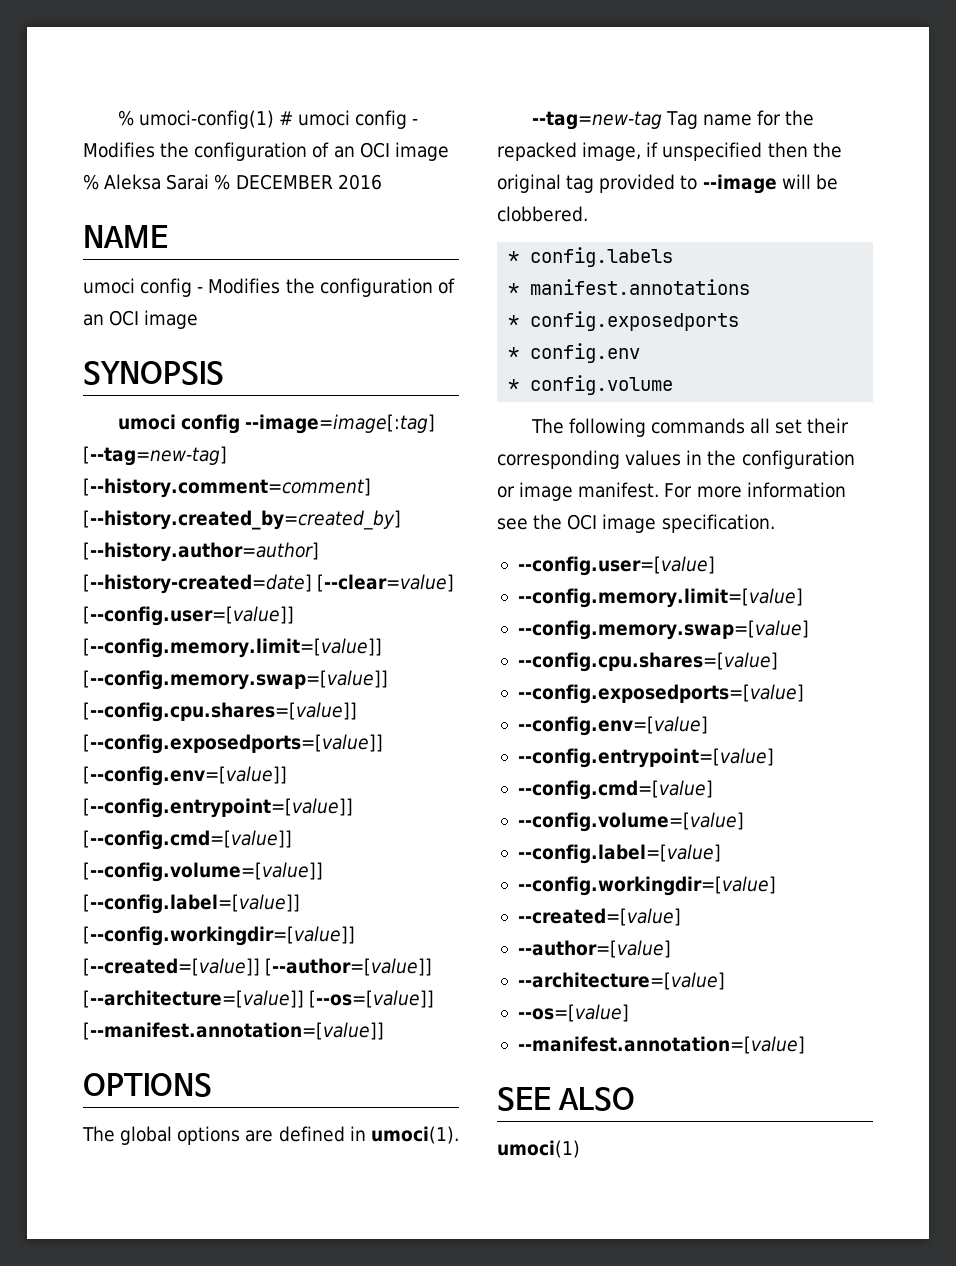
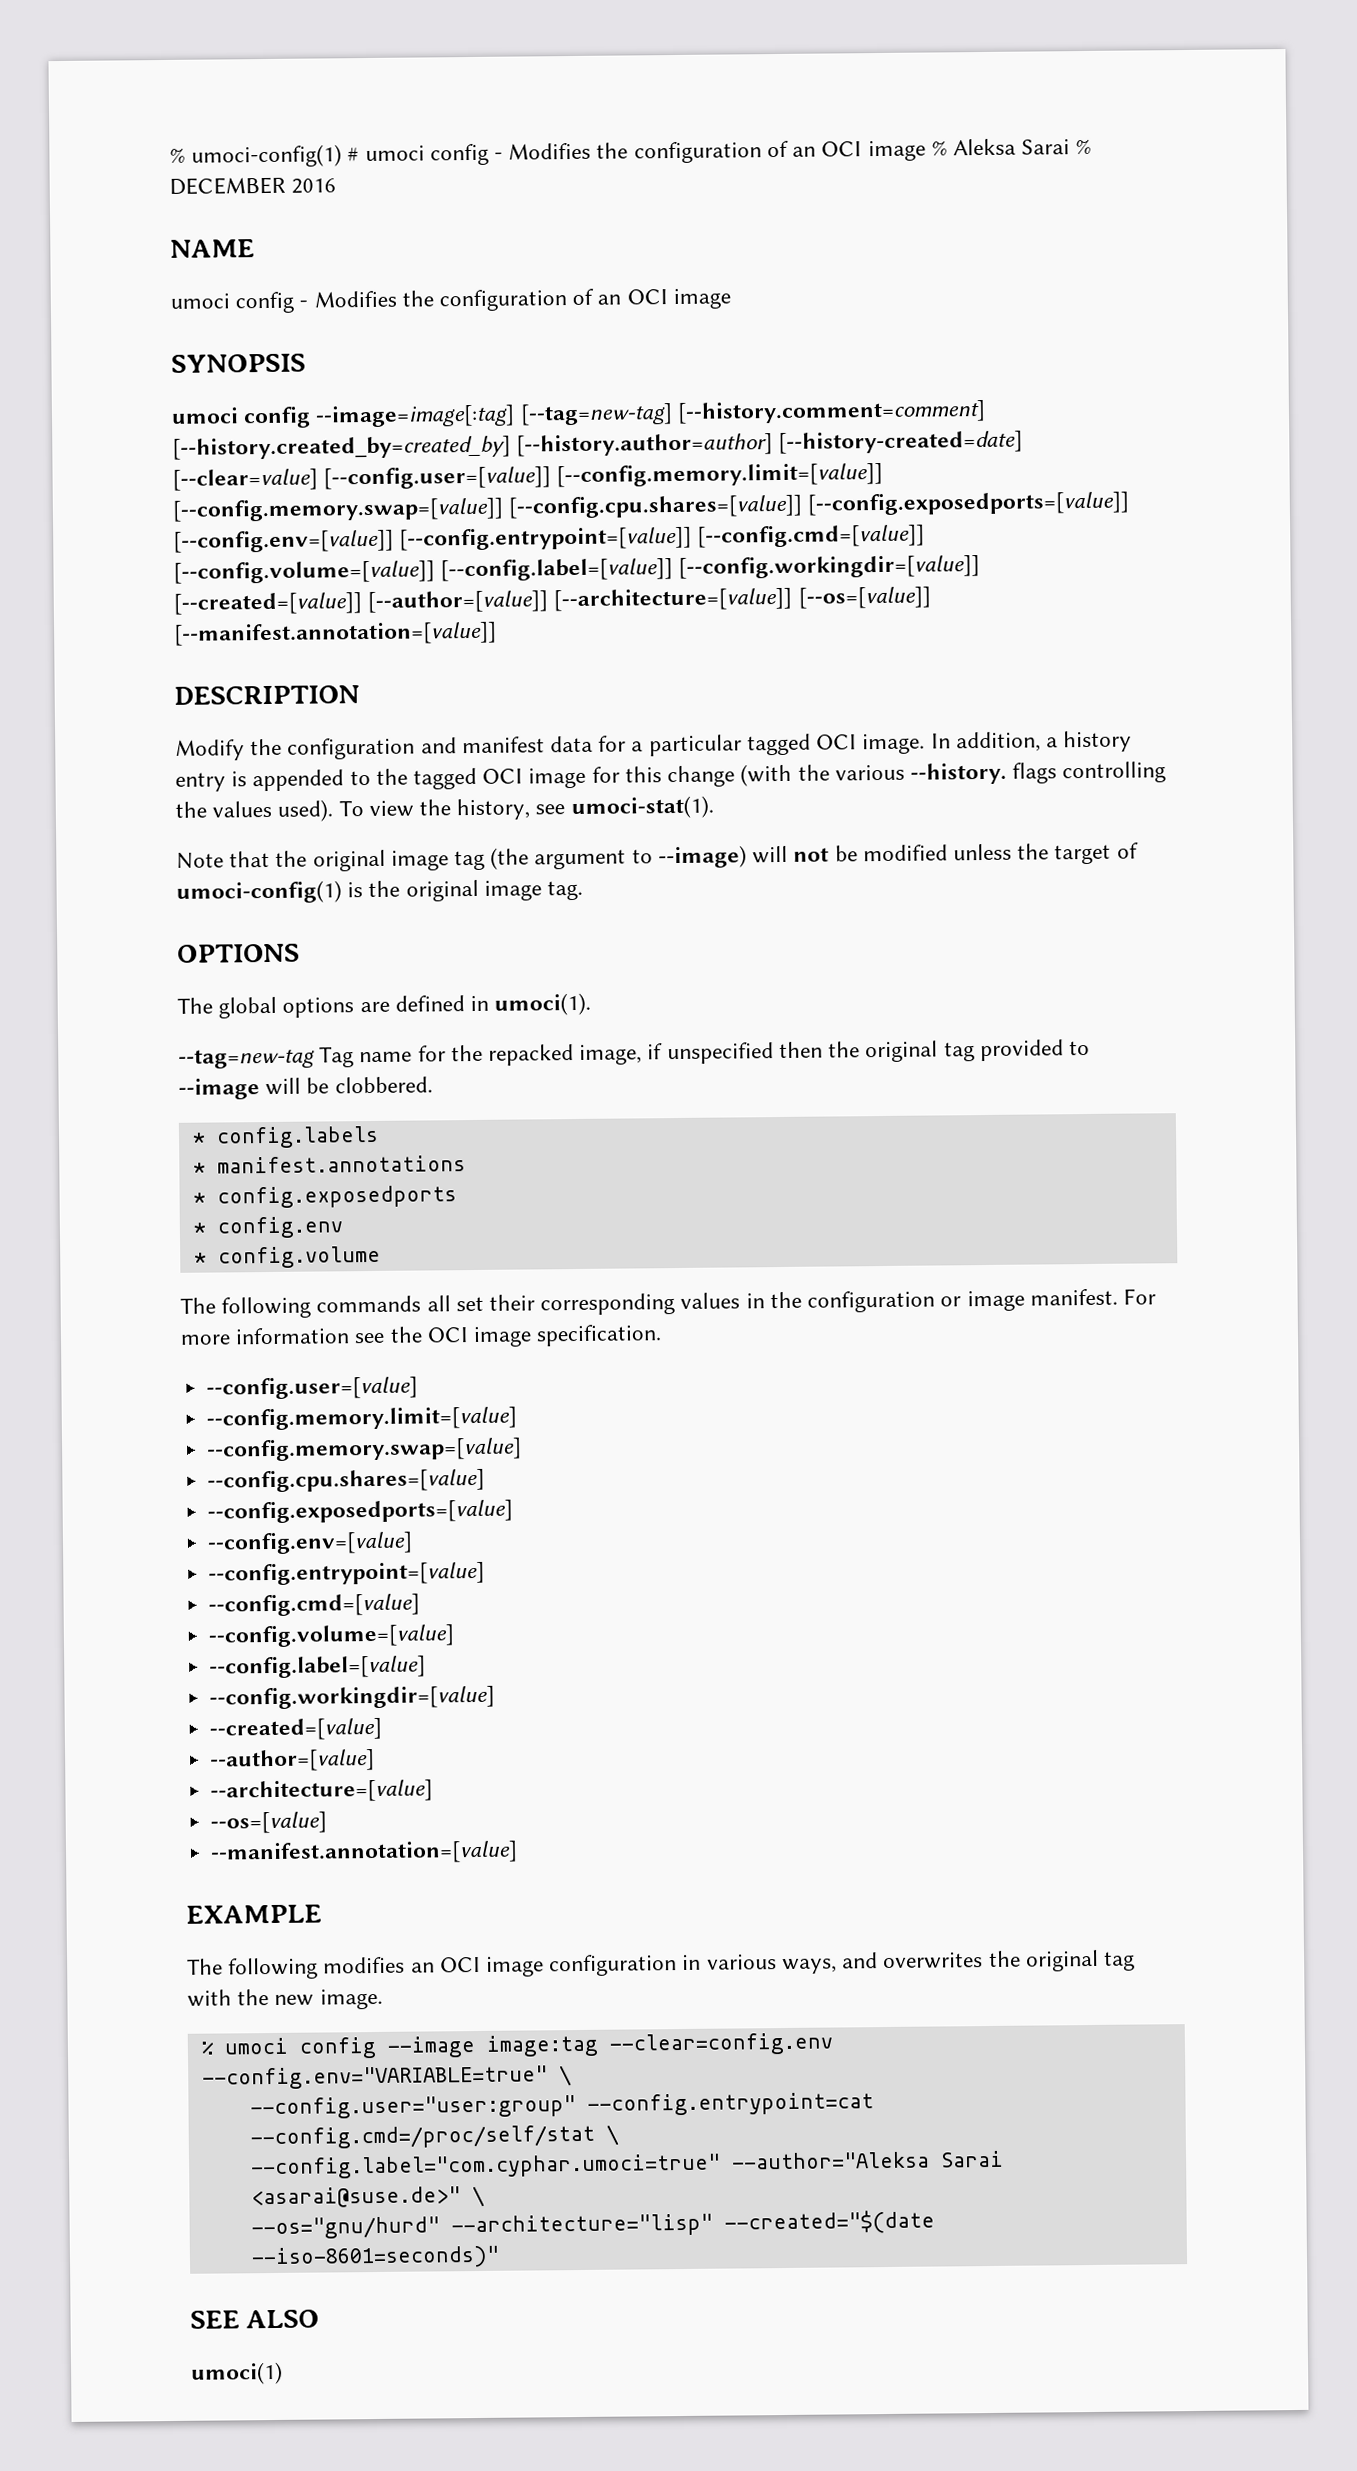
+ DESCRIPTION
+ Modify the configuration and manifest data for a particular tagged OCI image. In addition, a history entry is appended to the tagged OCI image for this change (with the various --history. flags controlling the values used). To view the history, see umoci-stat(1).
+ Note that the original image tag (the argument to --image) will not be modified unless the target of umoci-config(1) is the original image tag.
+ EXAMPLE
+ The following modifies an OCI image configuration in various ways, and overwrites the original tag with the new image.
+ % umoci config --image image:tag --clear=config.env --config.env="VARIABLE=true" \
+ --config.user="user:group" --config.entrypoint=cat --config.cmd=/proc/self/stat \
+ --config.label="com.cyphar.umoci=true" --author="Aleksa Sarai <asarai@suse.de>" \
+ --os="gnu/hurd" --architecture="lisp" --created="$(date --iso-8601=seconds)"

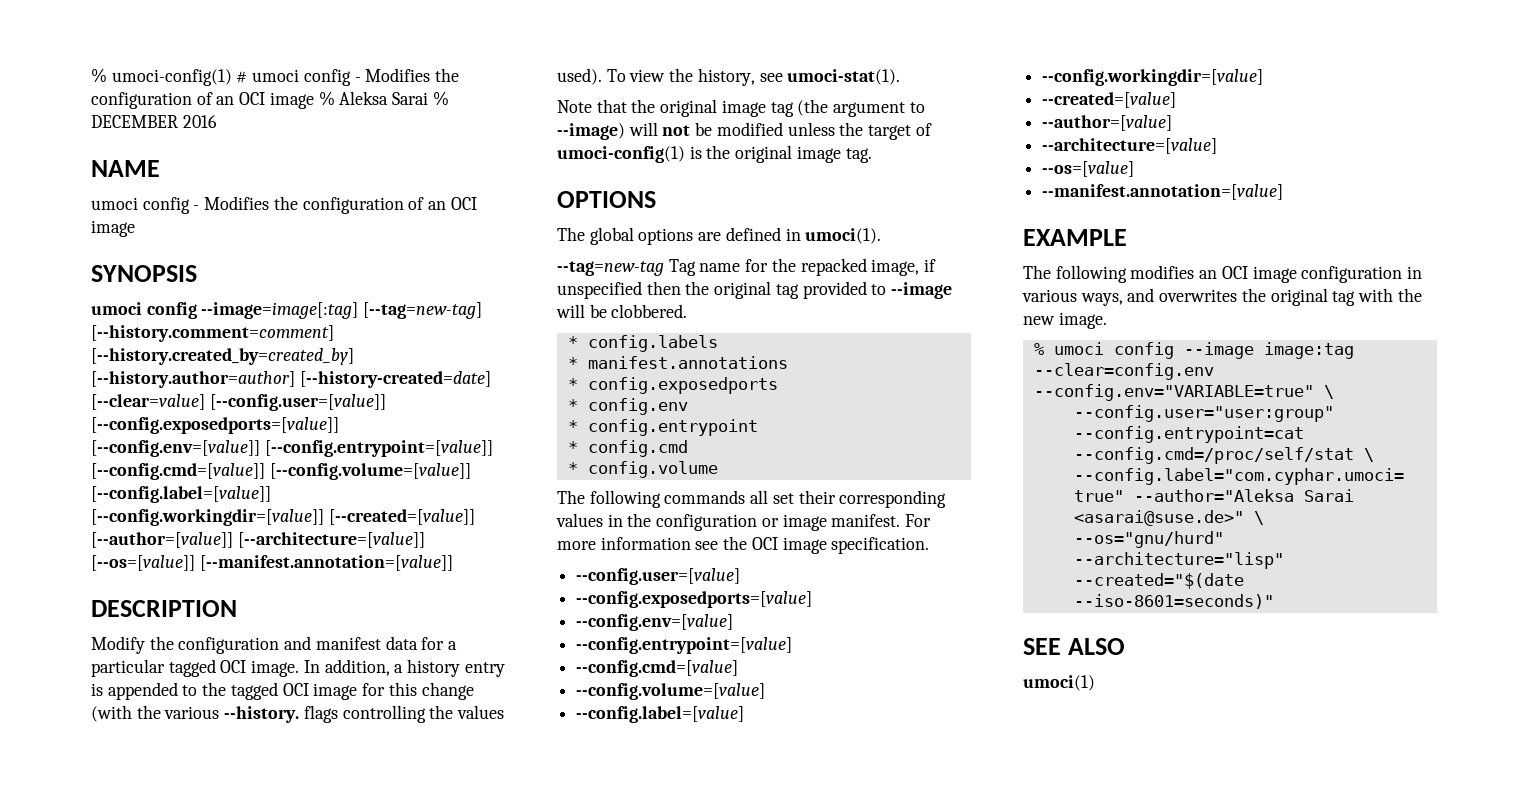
- umoci config --image=image[:tag] [--tag=new-tag] [--history.comment=comment] [--history.created_by=created_by] [--history.author=author] [--history-created=date] [--clear=value] [--config.user=[value]] [--config.memory.limit=[value]] [--config.memory.swap=[value]] [--config.cpu.shares=[value]] [--config.exposedports=[value]] [--config.env=[value]] [--config.entrypoint=[value]] [--config.cmd=[value]] [--config.volume=[value]] [--config.label=[value]] [--config.workingdir=[value]] [--created=[value]] [--author=[value]] [--architecture=[value]] [--os=[value]] [--manifest.annotation=[value]]
+ umoci config --image=image[:tag] [--tag=new-tag] [--history.comment=comment] [--history.created_by=created_by] [--history.author=author] [--history-created=date] [--clear=value] [--config.user=[value]] [--config.exposedports=[value]] [--config.env=[value]] [--config.entrypoint=[value]] [--config.cmd=[value]] [--config.volume=[value]] [--config.label=[value]] [--config.workingdir=[value]] [--created=[value]] [--author=[value]] [--architecture=[value]] [--os=[value]] [--manifest.annotation=[value]]
+ * config.entrypoint
+ * config.cmd
- --config.memory.limit=[value]
- --config.memory.swap=[value]
- --config.cpu.shares=[value]

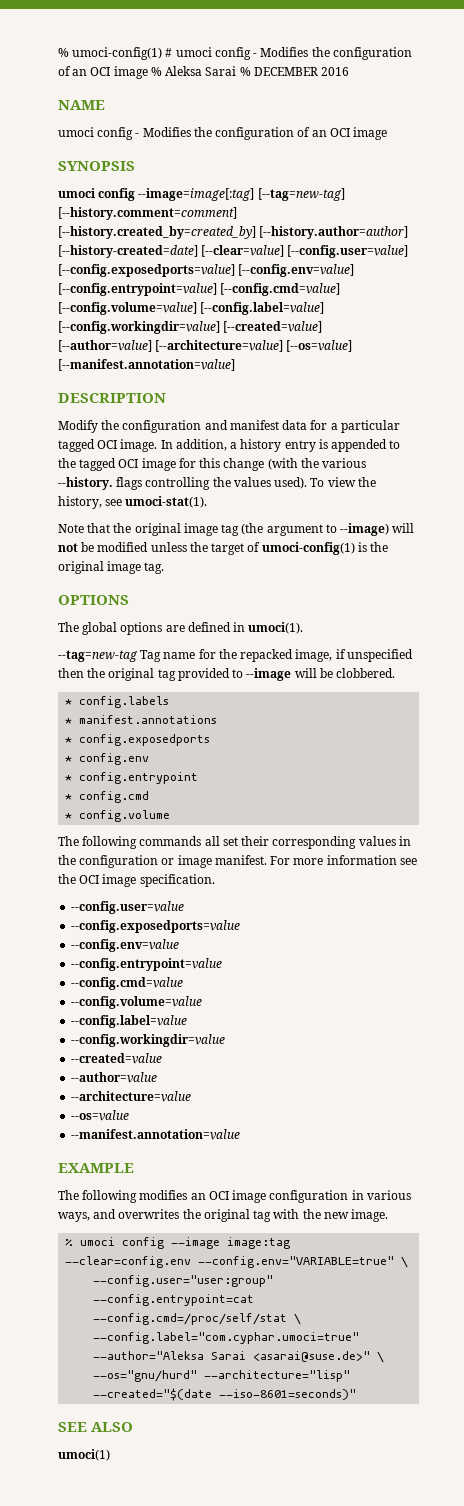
- umoci config --image=image[:tag] [--tag=new-tag] [--history.comment=comment] [--history.created_by=created_by] [--history.author=author] [--history-created=date] [--clear=value] [--config.user=[value]] [--config.exposedports=[value]] [--config.env=[value]] [--config.entrypoint=[value]] [--config.cmd=[value]] [--config.volume=[value]] [--config.label=[value]] [--config.workingdir=[value]] [--created=[value]] [--author=[value]] [--architecture=[value]] [--os=[value]] [--manifest.annotation=[value]]
+ umoci config --image=image[:tag] [--tag=new-tag] [--history.comment=comment] [--history.created_by=created_by] [--history.author=author] [--history-created=date] [--clear=value] [--config.user=value] [--config.exposedports=value] [--config.env=value] [--config.entrypoint=value] [--config.cmd=value] [--config.volume=value] [--config.label=value] [--config.workingdir=value] [--created=value] [--author=value] [--architecture=value] [--os=value] [--manifest.annotation=value]
- --config.user=[value]
- --config.exposedports=[value]
- --config.env=[value]
- --config.entrypoint=[value]
- --config.cmd=[value]
- --config.volume=[value]
- --config.label=[value]
- --config.workingdir=[value]
- --created=[value]
- --author=[value]
- --architecture=[value]
- --os=[value]
- --manifest.annotation=[value]
+ --config.user=value
+ --config.exposedports=value
+ --config.env=value
+ --config.entrypoint=value
+ --config.cmd=value
+ --config.volume=value
+ --config.label=value
+ --config.workingdir=value
+ --created=value
+ --author=value
+ --architecture=value
+ --os=value
+ --manifest.annotation=value

